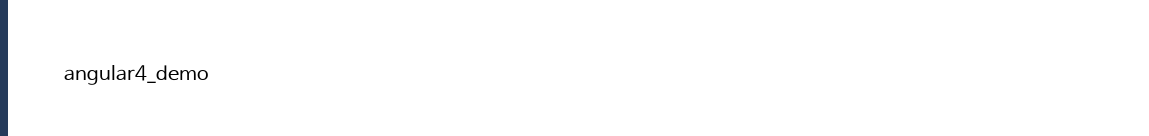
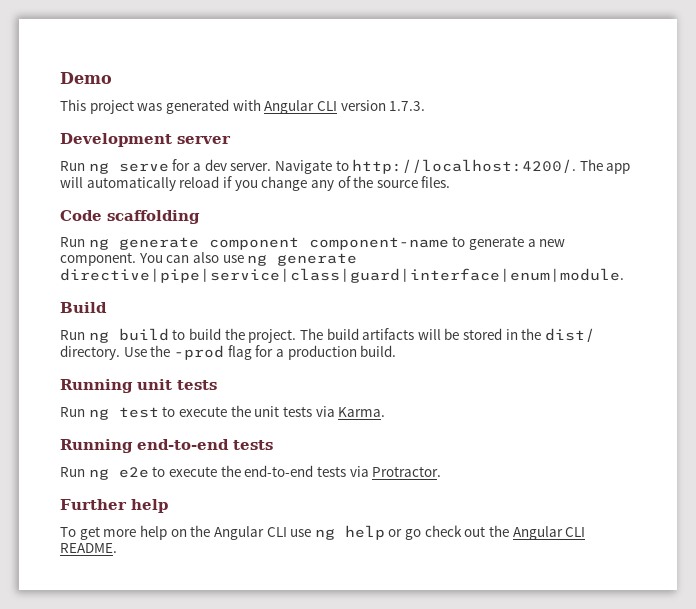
- angular4_demo
+ Demo
+ This project was generated with Angular CLI version 1.7.3.
+ Development server
+ Run ng serve for a dev server. Navigate to http://localhost:4200/. The app will automatically reload if you change any of the source files.
+ Code scaffolding
+ Run ng generate component component-name to generate a new component. You can also use ng generate directive|pipe|service|class|guard|interface|enum|module.
+ Build
+ Run ng build to build the project. The build artifacts will be stored in the dist/ directory. Use the -prod flag for a production build.
+ Running unit tests
+ Run ng test to execute the unit tests via Karma.
+ Running end-to-end tests
+ Run ng e2e to execute the end-to-end tests via Protractor.
+ Further help
+ To get more help on the Angular CLI use ng help or go check out the Angular CLI README.

